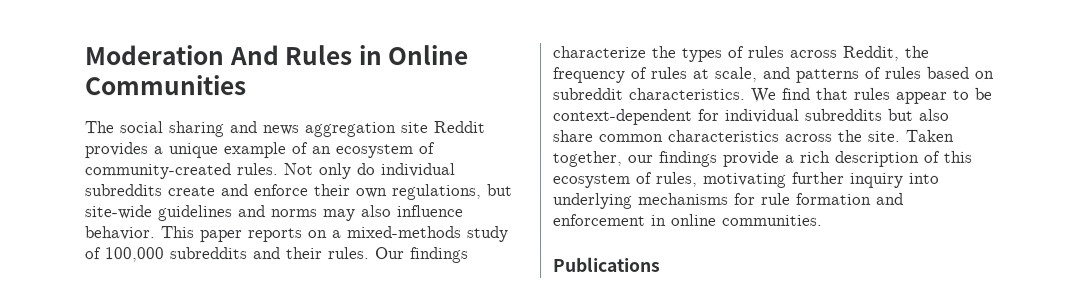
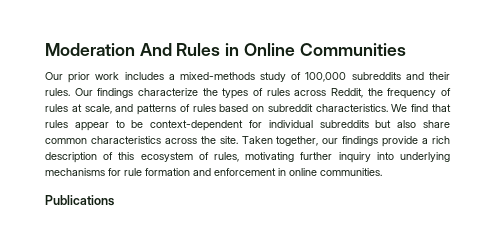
- The social sharing and news aggregation site Reddit provides a unique example of an ecosystem of community-created rules. Not only do individual subreddits create and enforce their own regulations, but site-wide guidelines and norms may also influence behavior. This paper reports on a mixed-methods study of 100,000 subreddits and their rules.
+ Our prior work includes a mixed-methods study of 100,000 subreddits and their rules.

